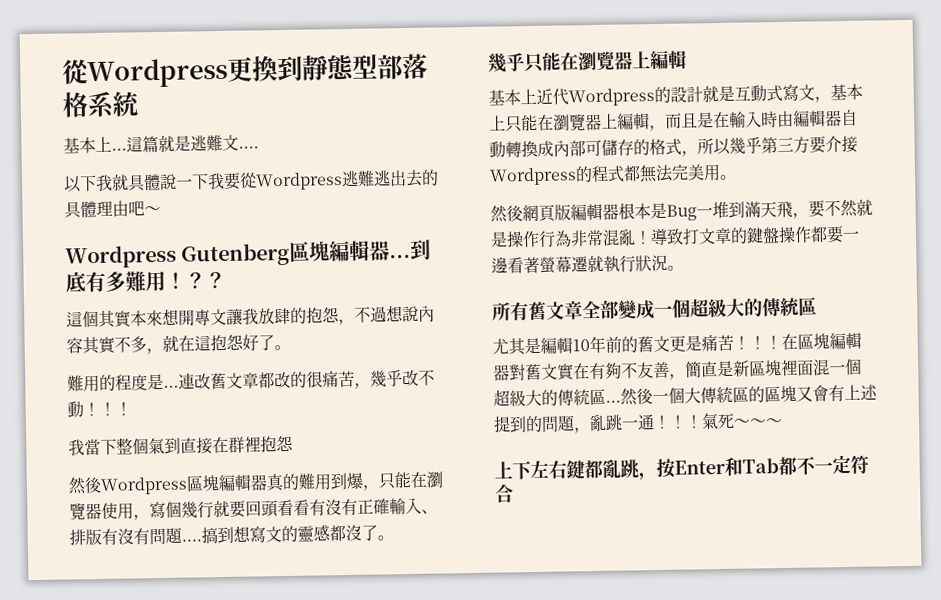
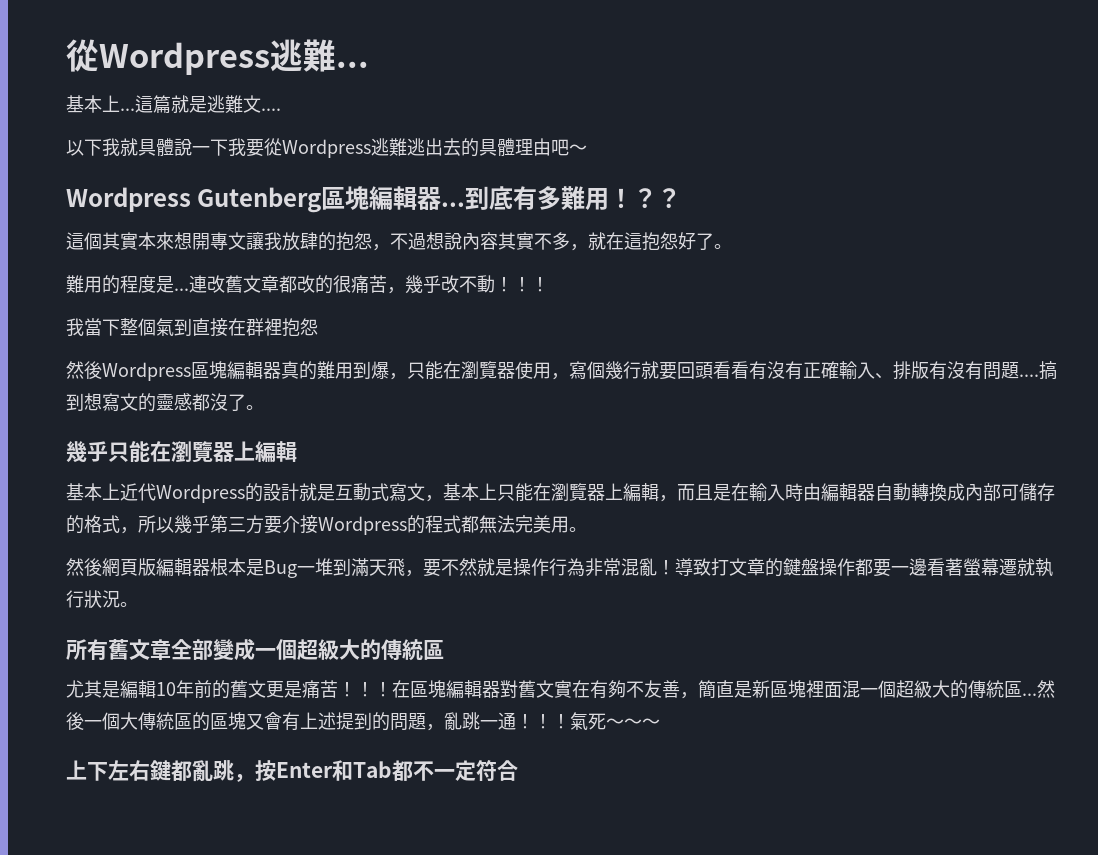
- 從Wordpress更換到靜態型部落格系統
+ 從Wordpress逃難...

